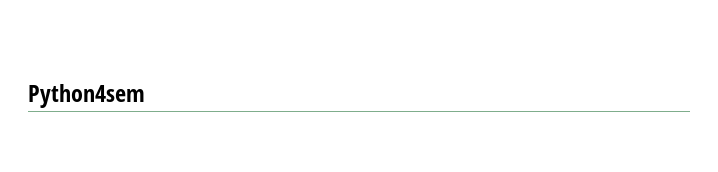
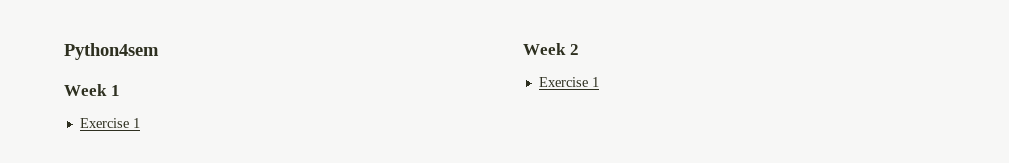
+ Week 1
+ Exercise 1
+ Week 2
+ Exercise 1

